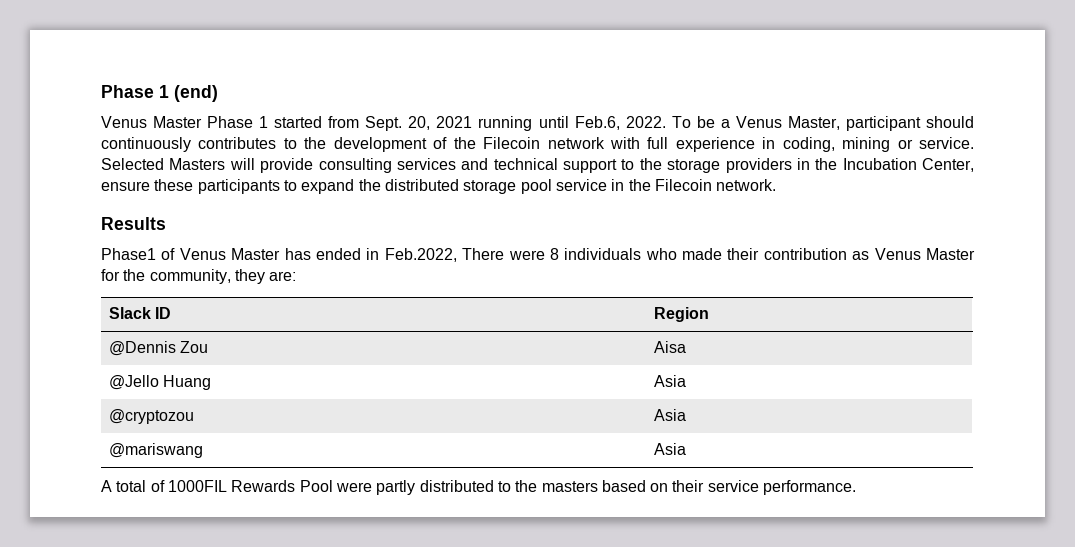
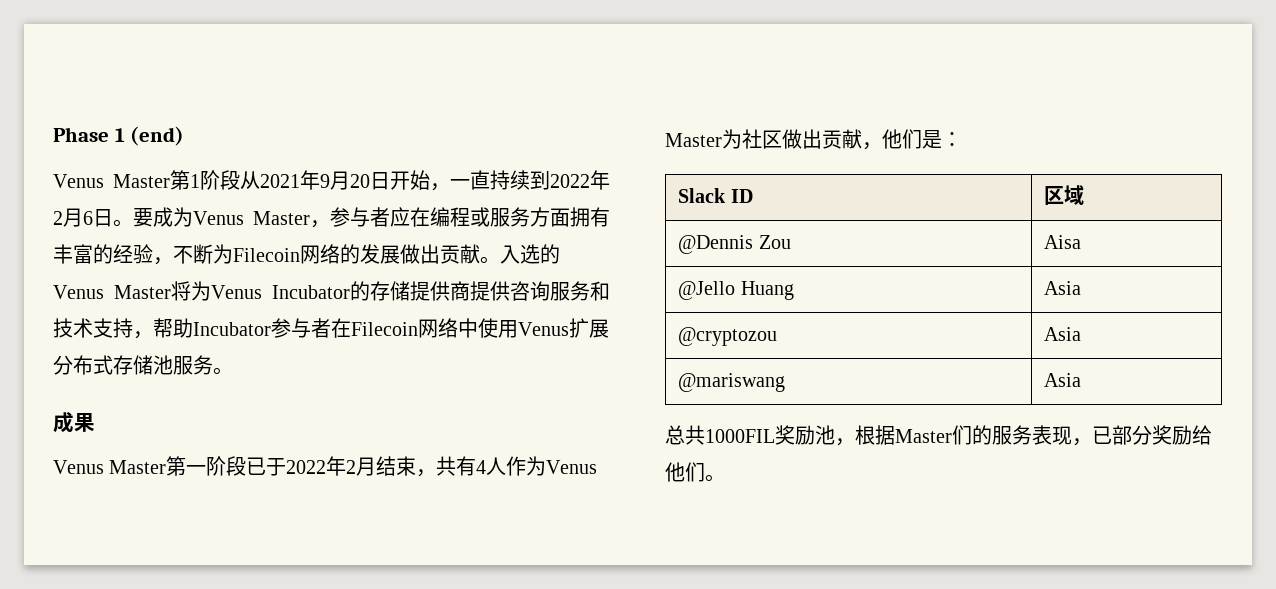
- Venus Master Phase 1 started from Sept. 20, 2021 running until Feb.6, 2022. To be a Venus Master, participant should continuously contributes to the development of the Filecoin network with full experience in coding, mining or service. Selected Masters will provide consulting services and technical support to the storage providers in the Incubation Center, ensure these participants to expand the distributed storage pool service in the Filecoin network.
- Results
- Phase1 of Venus Master has ended in Feb.2022, There were 8 individuals who made their contribution as Venus Master for the community, they are:
+ Venus Master第1阶段从2021年9月20日开始，一直持续到2022年2月6日。要成为Venus Master，参与者应在编程或服务方面拥有丰富的经验，不断为Filecoin网络的发展做出贡献。入选的Venus Master将为Venus Incubator的存储提供商提供咨询服务和技术支持，帮助Incubator参与者在Filecoin网络中使用Venus扩展分布式存储池服务。
+ 成果
+ Venus Master第一阶段已于2022年2月结束，共有4人作为Venus Master为社区做出贡献，他们是：
- Slack ID | Region
+ Slack ID | 区域
- A total of 1000FIL Rewards Pool were partly distributed to the masters based on their service performance.
+ 总共1000FIL奖励池，根据Master们的服务表现，已部分奖励给他们。

